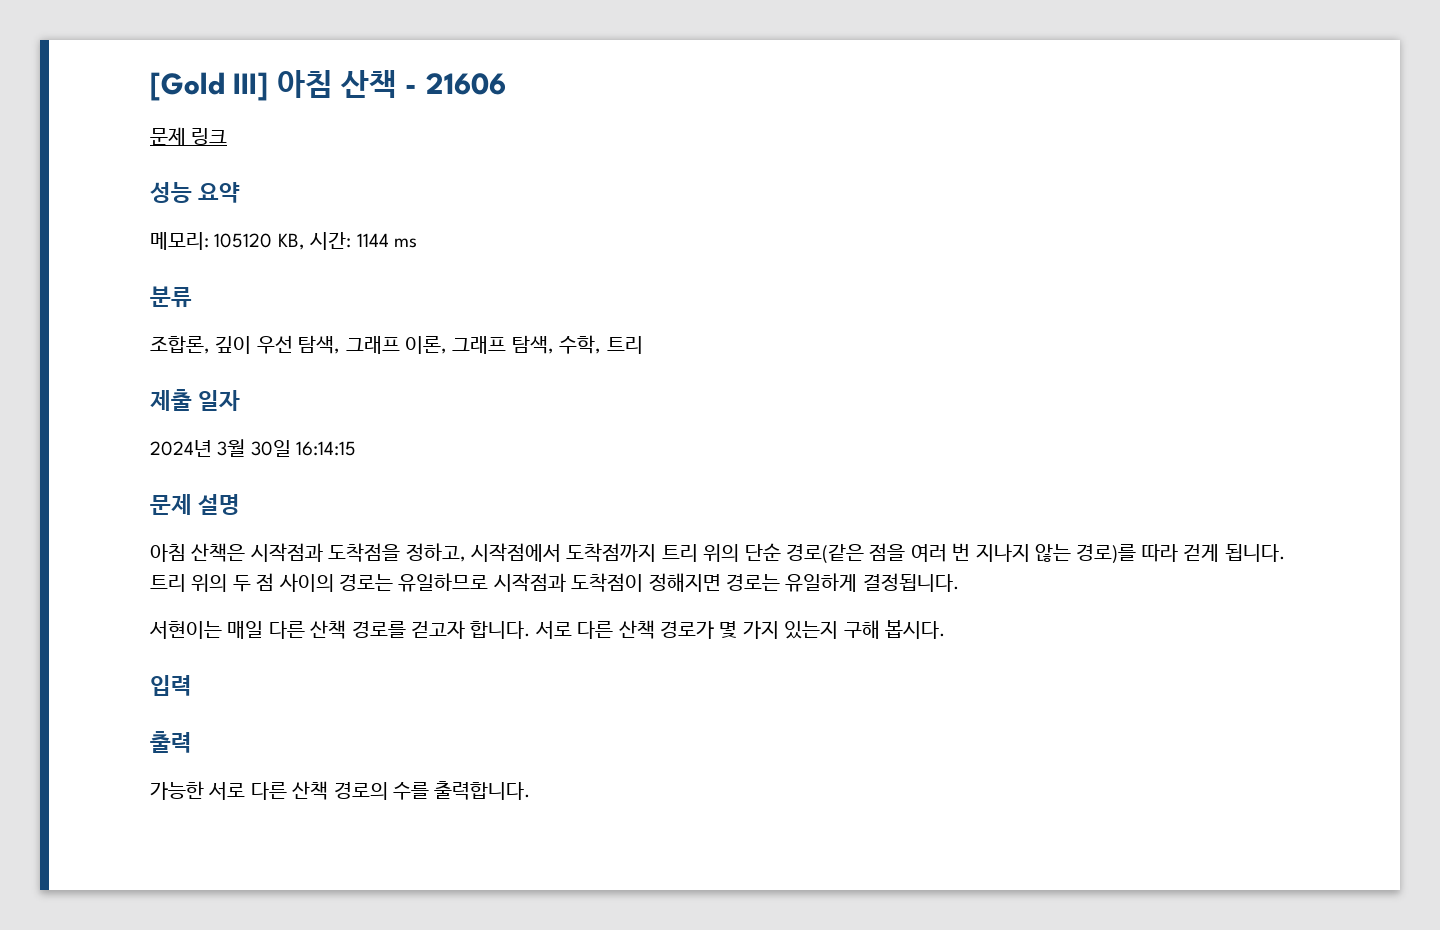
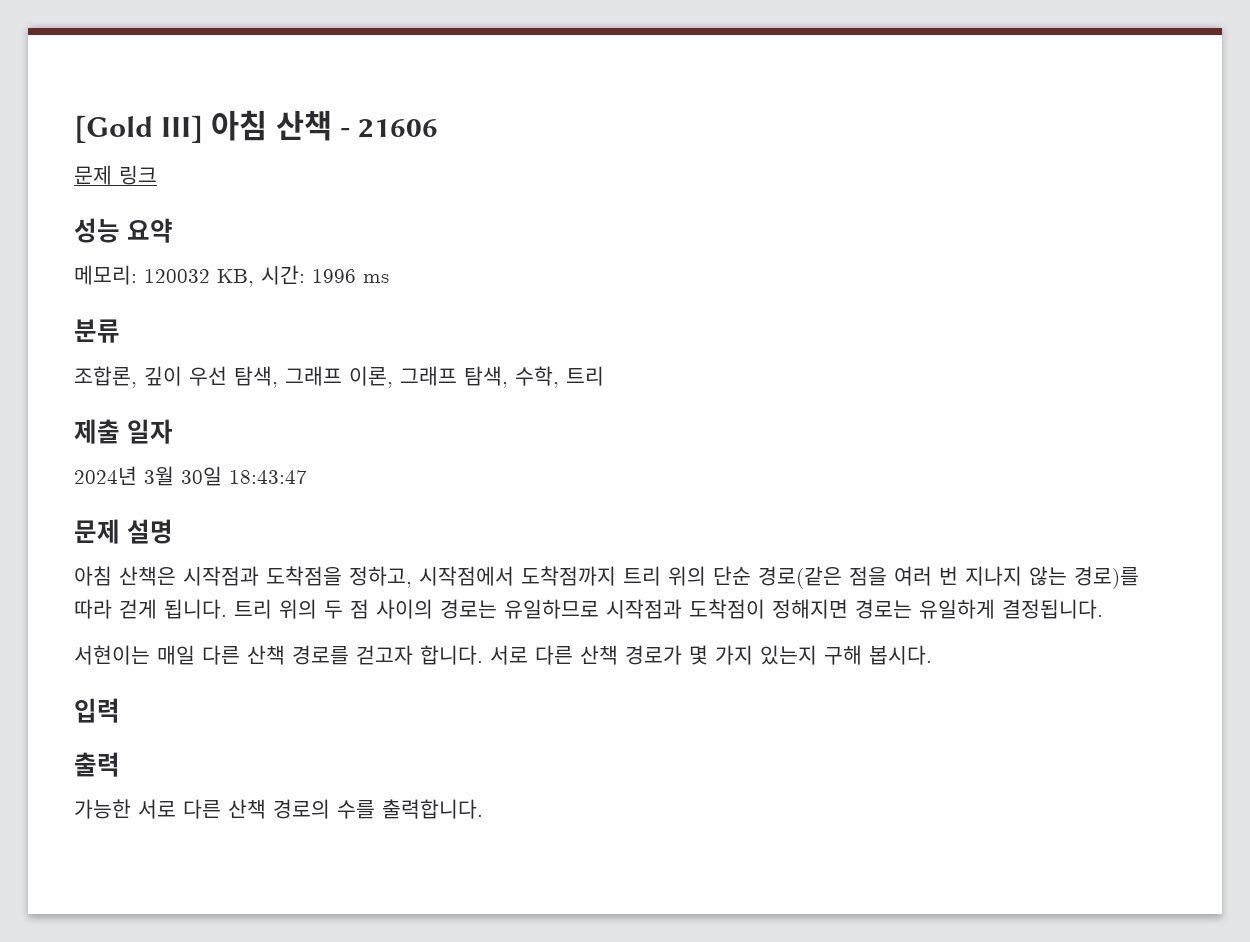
- 메모리: 105120 KB, 시간: 1144 ms
+ 메모리: 120032 KB, 시간: 1996 ms
- 2024년 3월 30일 16:14:15
+ 2024년 3월 30일 18:43:47

